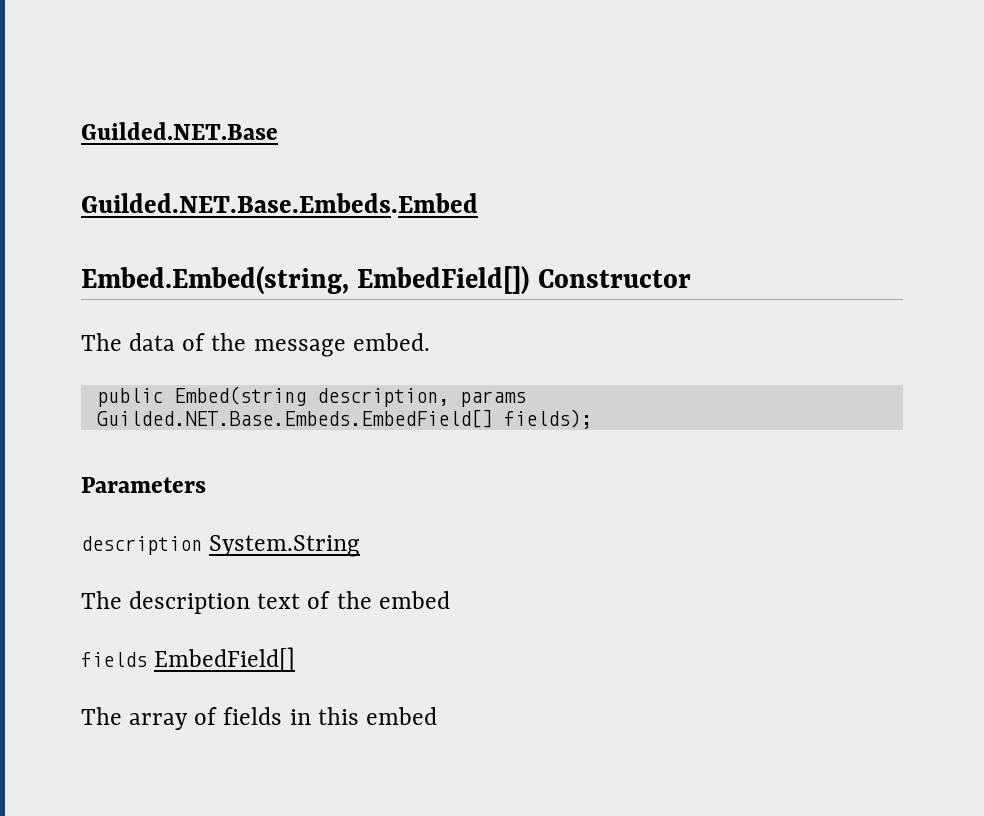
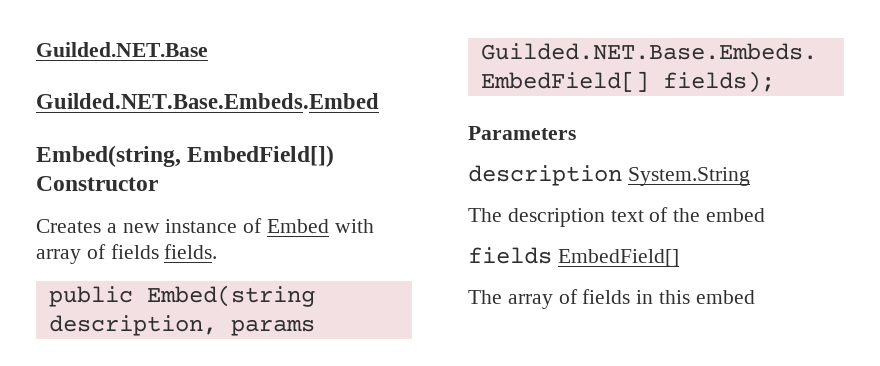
- Embed.Embed(string, EmbedField[]) Constructor
+ Embed(string, EmbedField[]) Constructor
- The data of the message embed.
+ Creates a new instance of Embed with array of fields fields.

